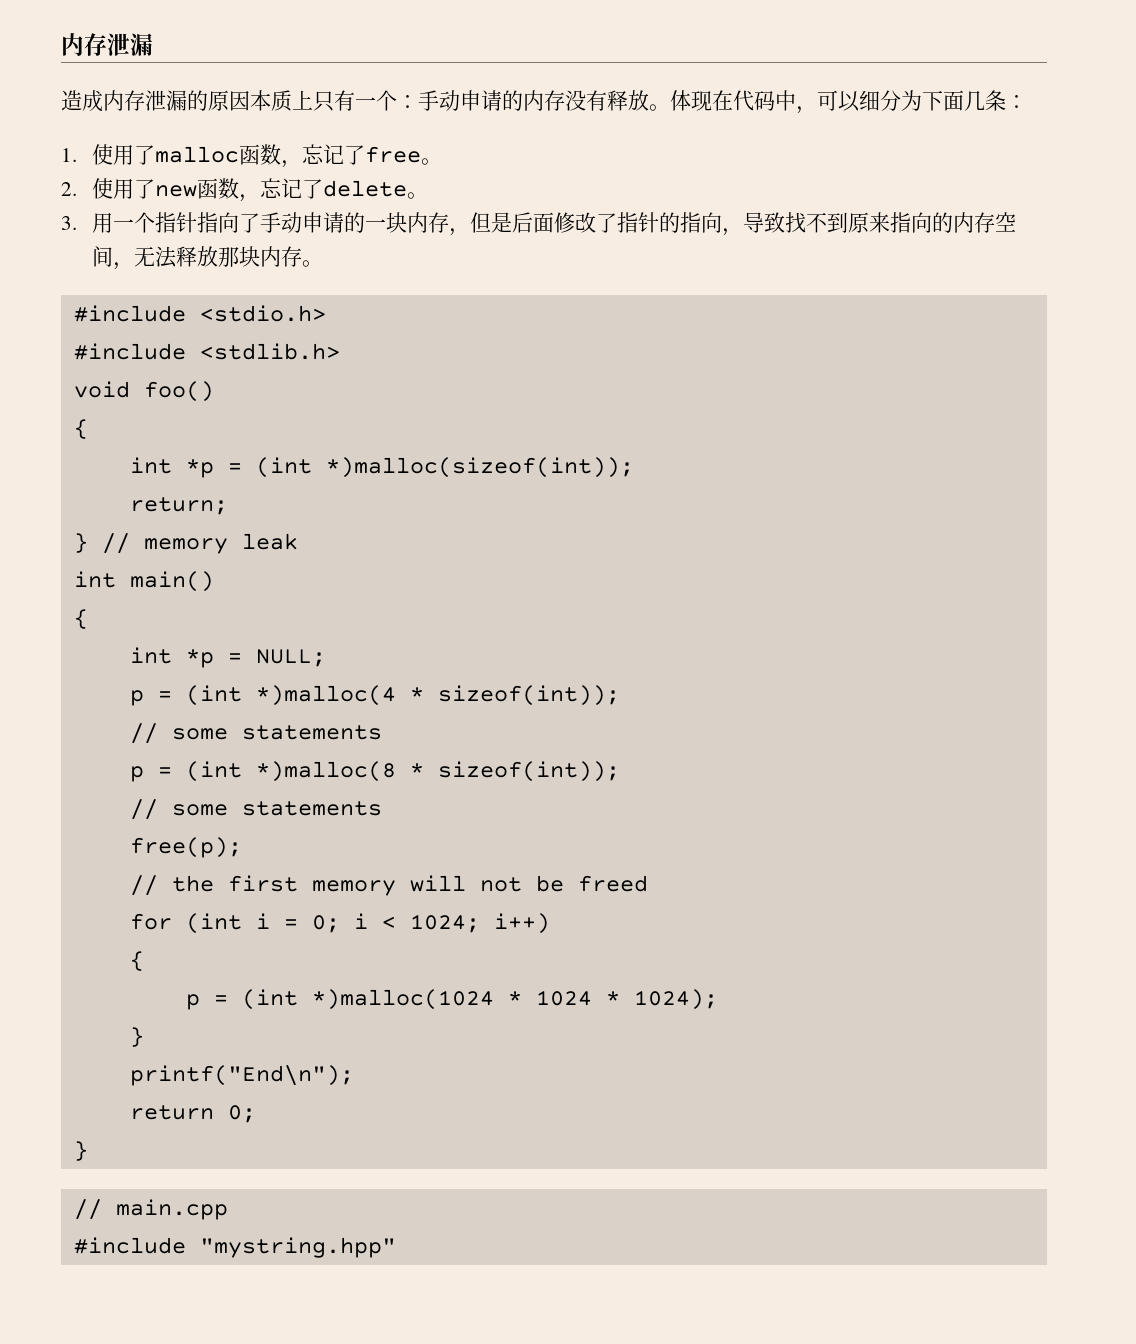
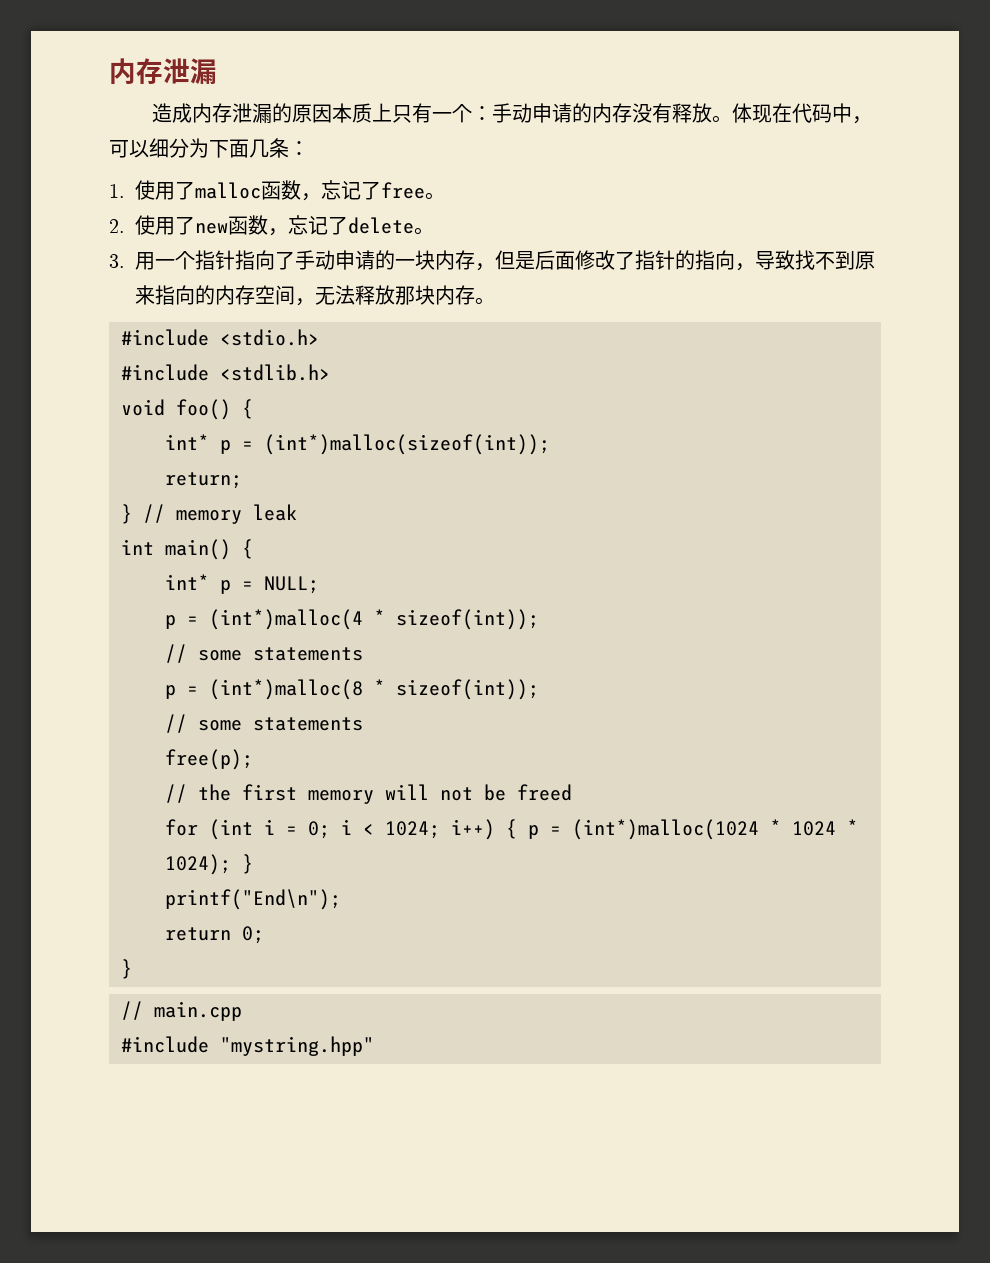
- void foo()
- {
- int *p = (int *)malloc(sizeof(int));
+ void foo() {
+ int* p = (int*)malloc(sizeof(int));
- int main()
- {
- int *p = NULL;
+ int main() {
+ int* p = NULL;
- p = (int *)malloc(4 * sizeof(int));
+ p = (int*)malloc(4 * sizeof(int));
- p = (int *)malloc(8 * sizeof(int));
+ p = (int*)malloc(8 * sizeof(int));
- for (int i = 0; i < 1024; i++)
- {
- p = (int *)malloc(1024 * 1024 * 1024);
- }
+ for (int i = 0; i < 1024; i++) { p = (int*)malloc(1024 * 1024 * 1024); }

